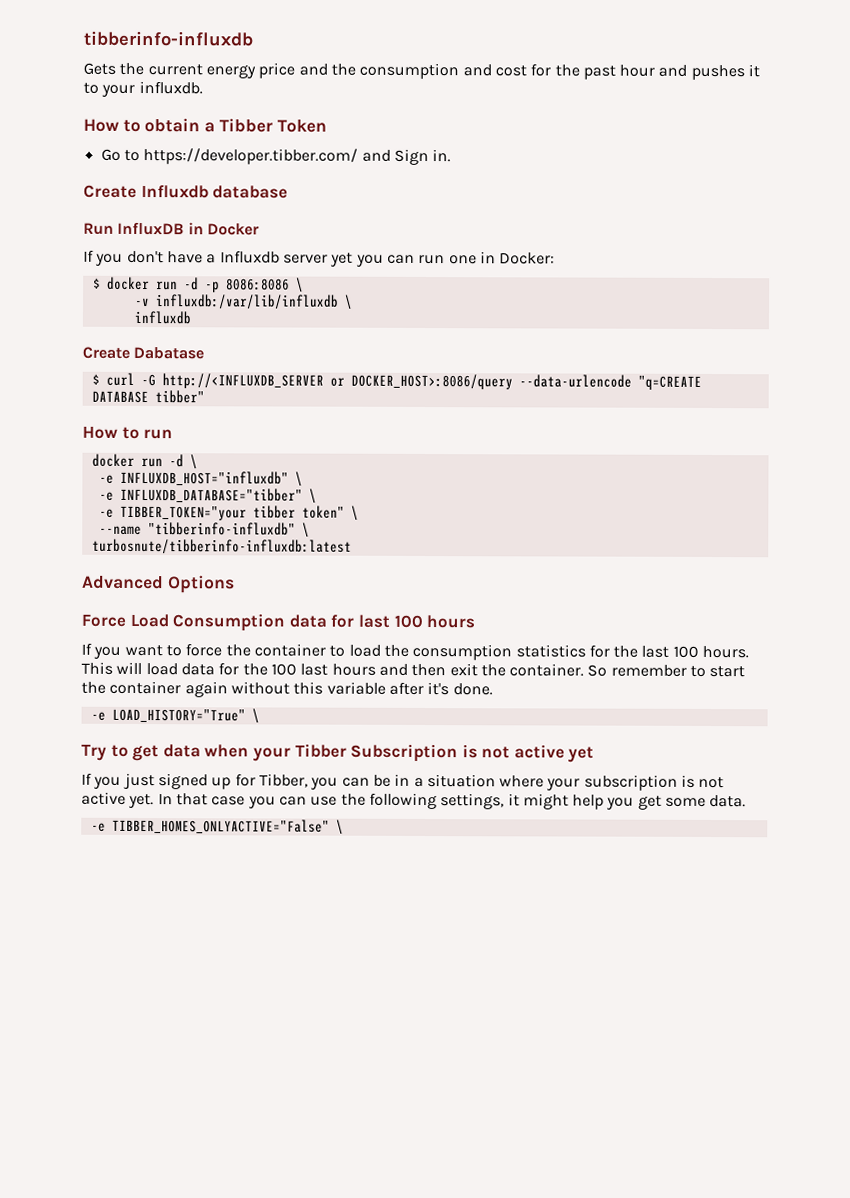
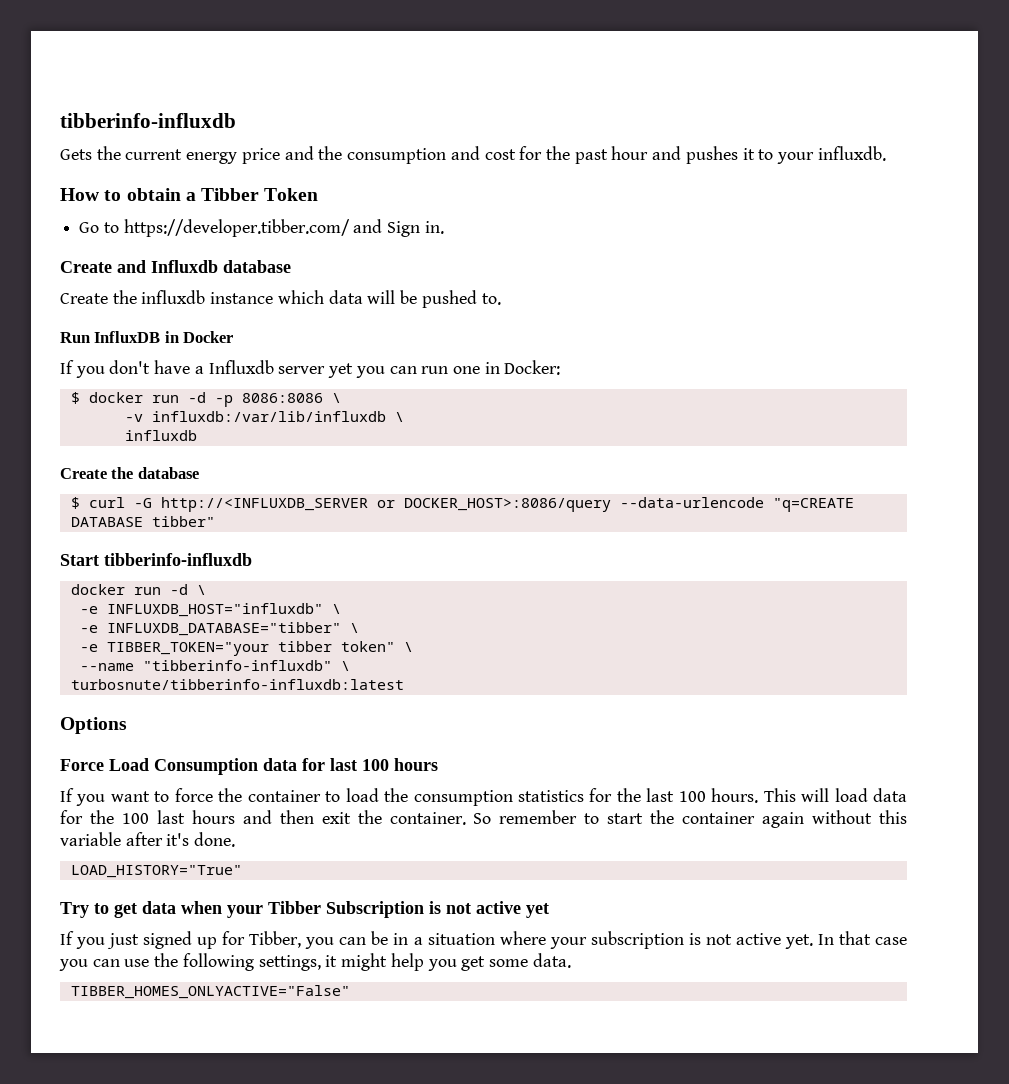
- Create Influxdb database
+ Create and Influxdb database
+ Create the influxdb instance which data will be pushed to.
- Create Dabatase
+ Create the database
- How to run
+ Start tibberinfo-influxdb
- Advanced Options
+ Options
- -e LOAD_HISTORY="True" \
+ LOAD_HISTORY="True"
- -e TIBBER_HOMES_ONLYACTIVE="False" \
+ TIBBER_HOMES_ONLYACTIVE="False"

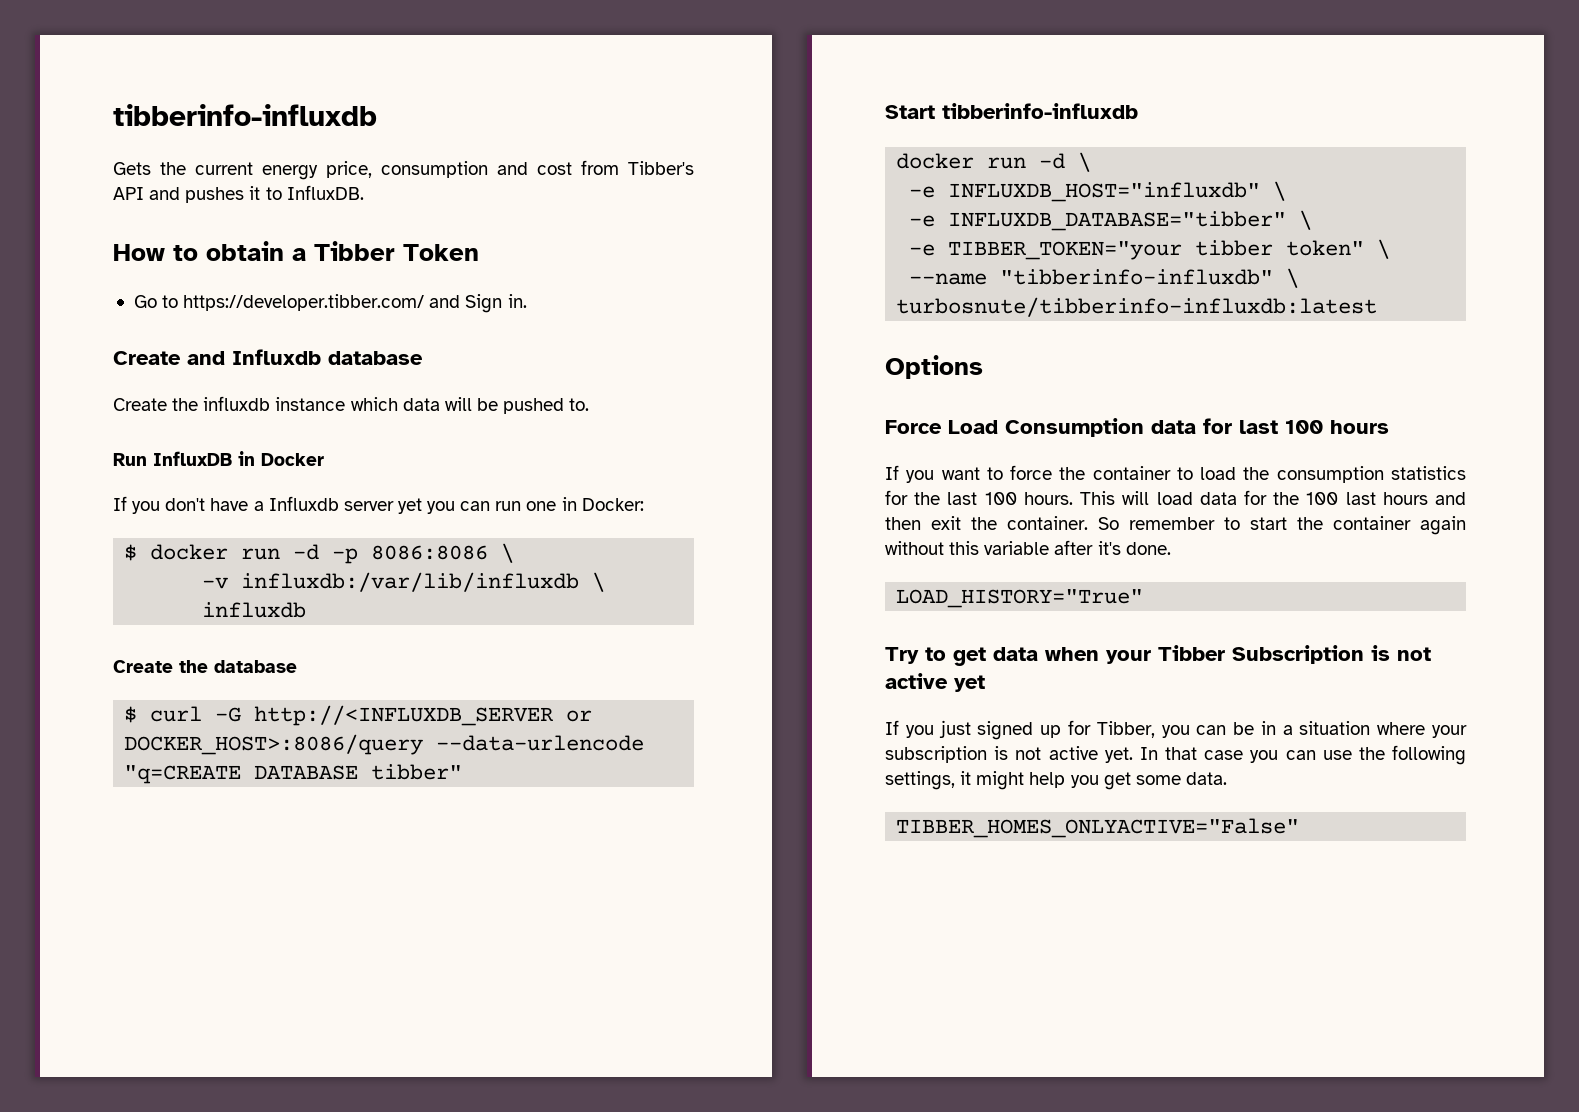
- Gets the current energy price and the consumption and cost for the past hour and pushes it to your influxdb.
+ Gets the current energy price, consumption and cost from Tibber's API and pushes it to InfluxDB.

